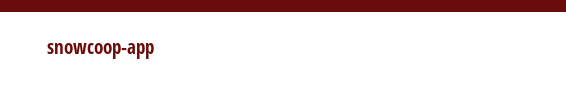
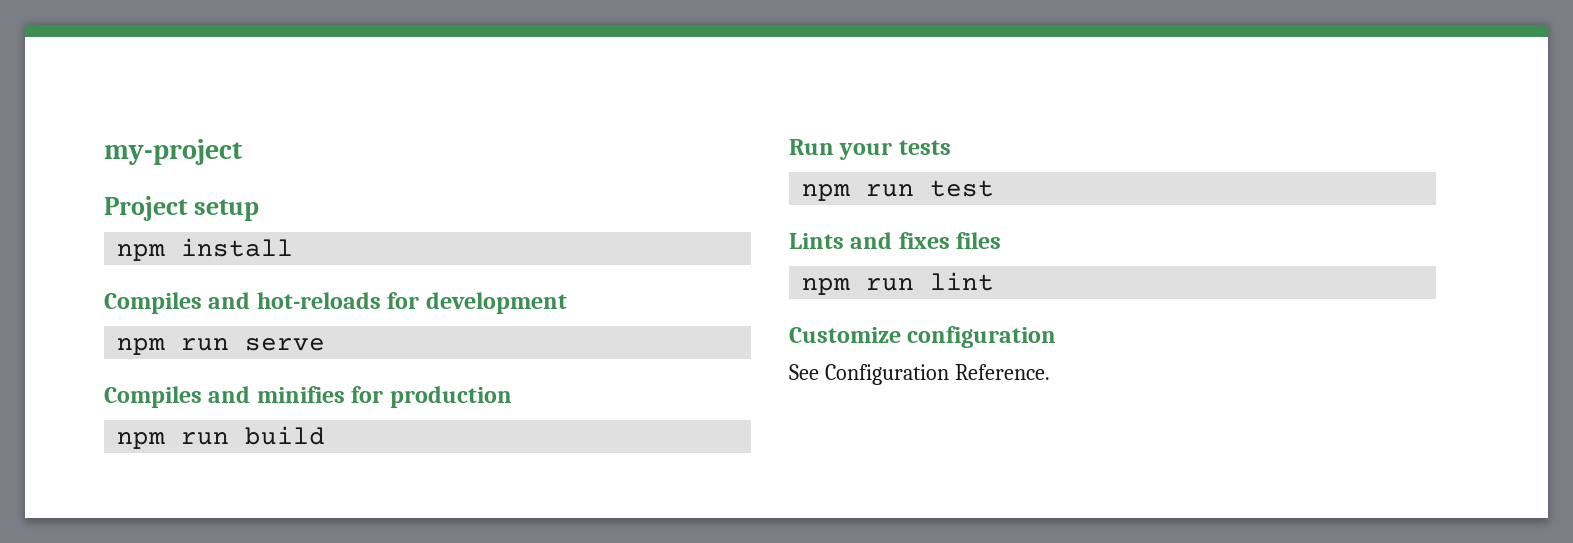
- snowcoop-app
+ my-project
+ Project setup
+ npm install
+ Compiles and hot-reloads for development
+ npm run serve
+ Compiles and minifies for production
+ npm run build
+ Run your tests
+ npm run test
+ Lints and fixes files
+ npm run lint
+ Customize configuration
+ See Configuration Reference.

